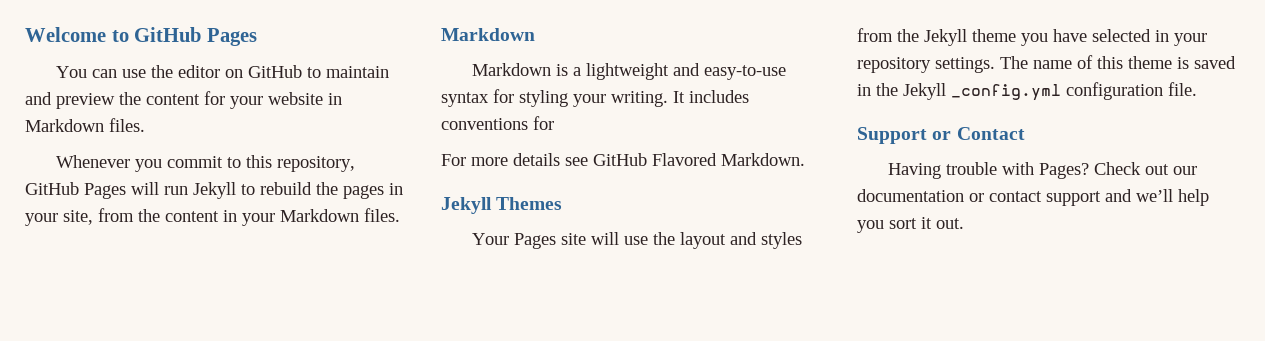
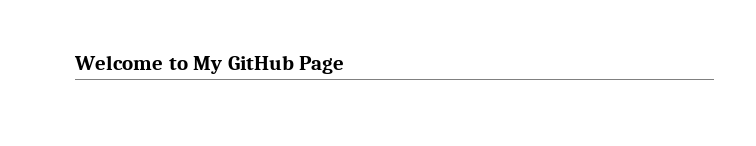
- Welcome to GitHub Pages
- You can use the editor on GitHub to maintain and preview the content for your website in Markdown files.
- Whenever you commit to this repository, GitHub Pages will run Jekyll to rebuild the pages in your site, from the content in your Markdown files.
- Markdown
- Markdown is a lightweight and easy-to-use syntax for styling your writing. It includes conventions for
- For more details see GitHub Flavored Markdown.
- Jekyll Themes
- Your Pages site will use the layout and styles from the Jekyll theme you have selected in your repository settings. The name of this theme is saved in the Jekyll _config.yml configuration file.
- Support or Contact
- Having trouble with Pages? Check out our documentation or contact support and we’ll help you sort it out.
+ Welcome to My GitHub Page

